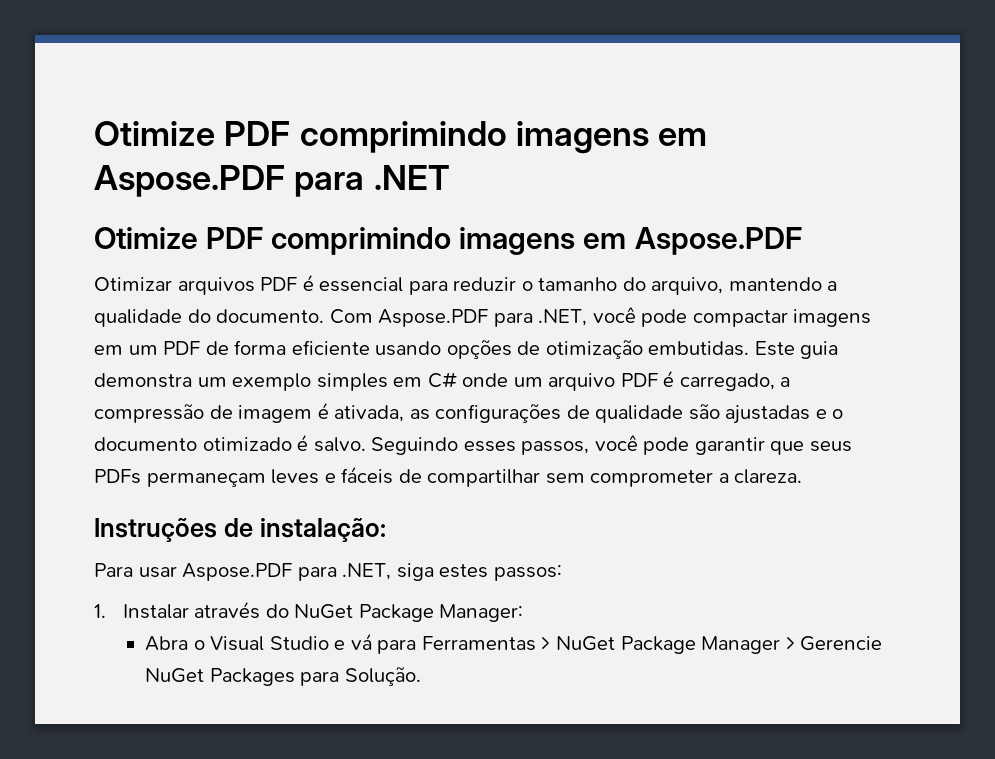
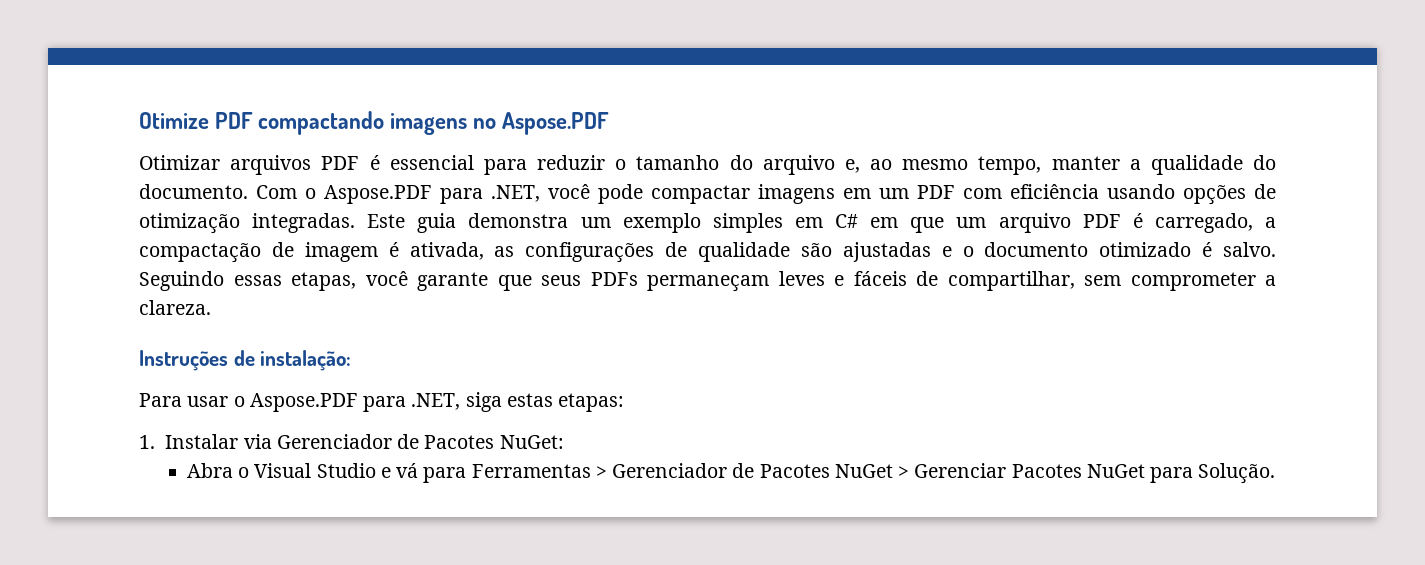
- Otimize PDF comprimindo imagens em Aspose.PDF para .NET
- Otimize PDF comprimindo imagens em Aspose.PDF
+ Otimize PDF compactando imagens no Aspose.PDF
- Otimizar arquivos PDF é essencial para reduzir o tamanho do arquivo, mantendo a qualidade do documento.
+ Otimizar arquivos PDF é essencial para reduzir o tamanho do arquivo e, ao mesmo tempo, manter a qualidade do documento.
- Com Aspose.PDF para .NET, você pode compactar imagens em um PDF de forma eficiente usando opções de otimização embutidas.
+ Com o Aspose.PDF para .NET, você pode compactar imagens em um PDF com eficiência usando opções de otimização integradas.
- Este guia demonstra um exemplo simples em C# onde um arquivo PDF é carregado, a compressão de imagem é ativada, as configurações de qualidade são ajustadas e o documento otimizado é salvo.
+ Este guia demonstra um exemplo simples em C# em que um arquivo PDF é carregado, a compactação de imagem é ativada, as configurações de qualidade são ajustadas e o documento otimizado é salvo.
- Seguindo esses passos, você pode garantir que seus PDFs permaneçam leves e fáceis de compartilhar sem comprometer a clareza.
+ Seguindo essas etapas, você garante que seus PDFs permaneçam leves e fáceis de compartilhar, sem comprometer a clareza.
- Para usar Aspose.PDF para .NET, siga estes passos:
+ Para usar o Aspose.PDF para .NET, siga estas etapas:
- 1. Instalar através do NuGet Package Manager:
+ 1. Instalar via Gerenciador de Pacotes NuGet:
- Abra o Visual Studio e vá para Ferramentas > NuGet Package Manager > Gerencie NuGet Packages para Solução.
+ Abra o Visual Studio e vá para Ferramentas > Gerenciador de Pacotes NuGet > Gerenciar Pacotes NuGet para Solução.

